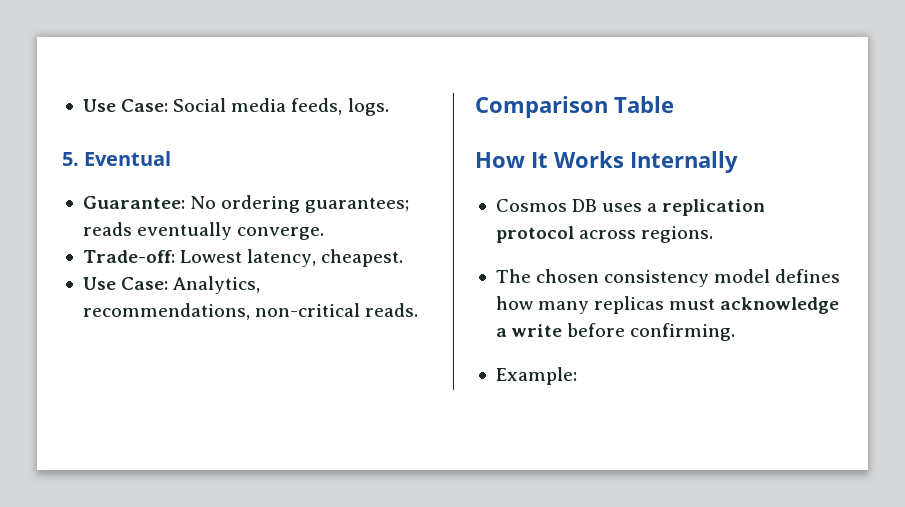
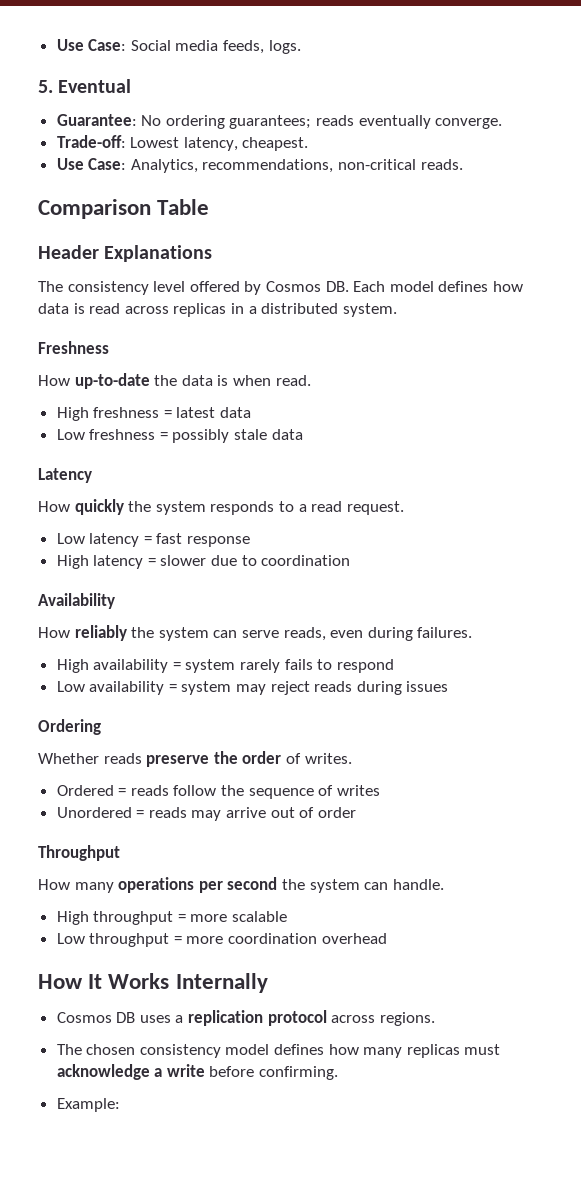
+ Header Explanations
+ The consistency level offered by Cosmos DB. Each model defines how data is read across replicas in a distributed system.
+ Freshness
+ How up-to-date the data is when read.
+ High freshness = latest data
+ Low freshness = possibly stale data
+ Latency
+ How quickly the system responds to a read request.
+ Low latency = fast response
+ High latency = slower due to coordination
+ Availability
+ How reliably the system can serve reads, even during failures.
+ High availability = system rarely fails to respond
+ Low availability = system may reject reads during issues
+ Ordering
+ Whether reads preserve the order of writes.
+ Ordered = reads follow the sequence of writes
+ Unordered = reads may arrive out of order
+ Throughput
+ How many operations per second the system can handle.
+ High throughput = more scalable
+ Low throughput = more coordination overhead

